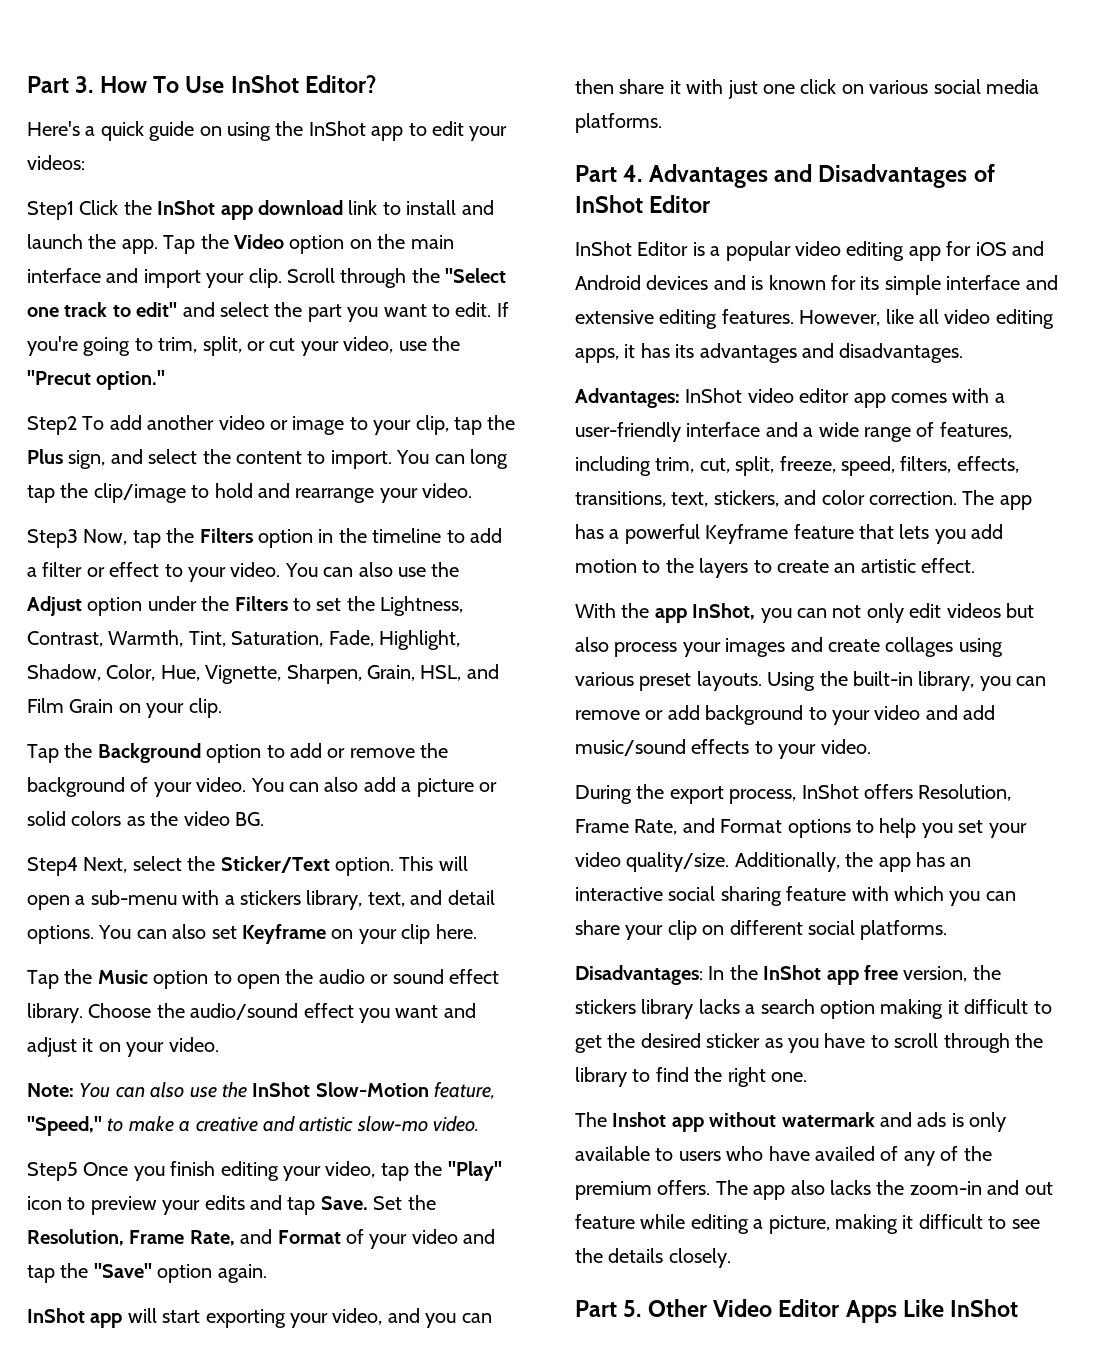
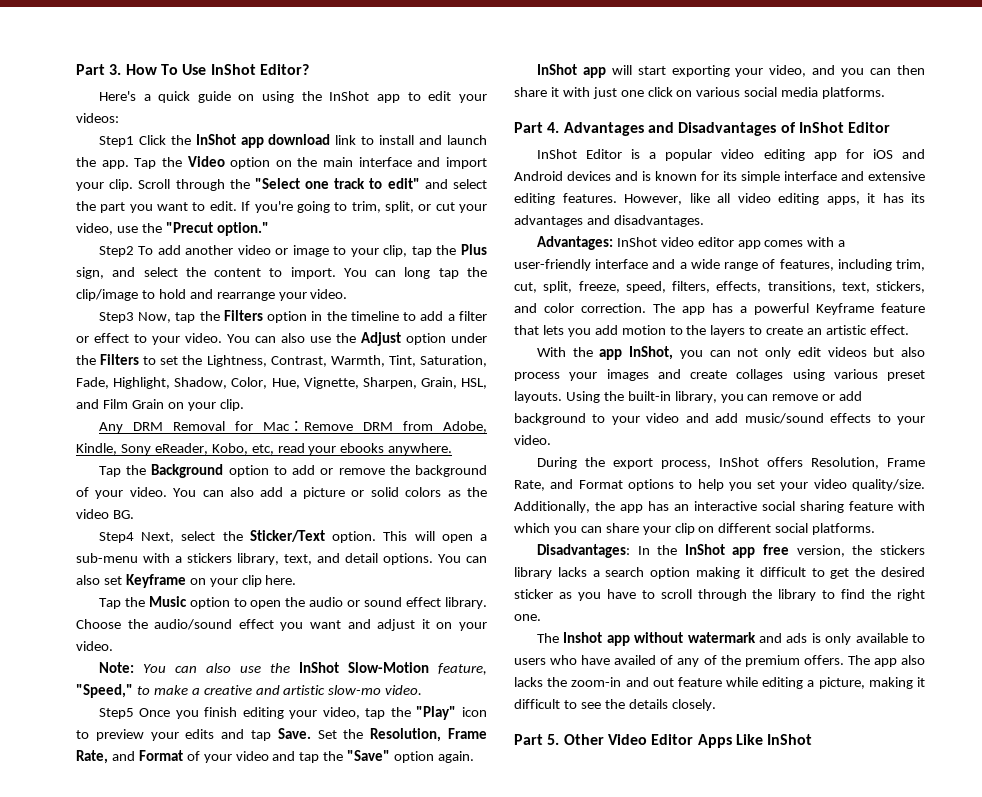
+ Any DRM Removal for Mac：Remove DRM from Adobe, Kindle, Sony eReader, Kobo, etc, read your ebooks anywhere.

